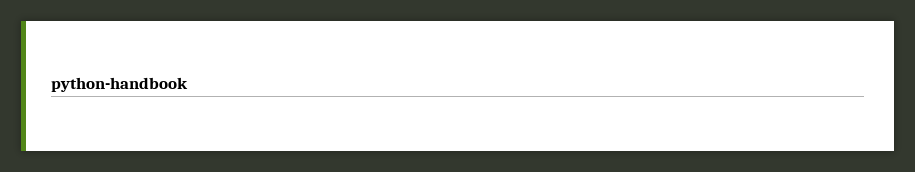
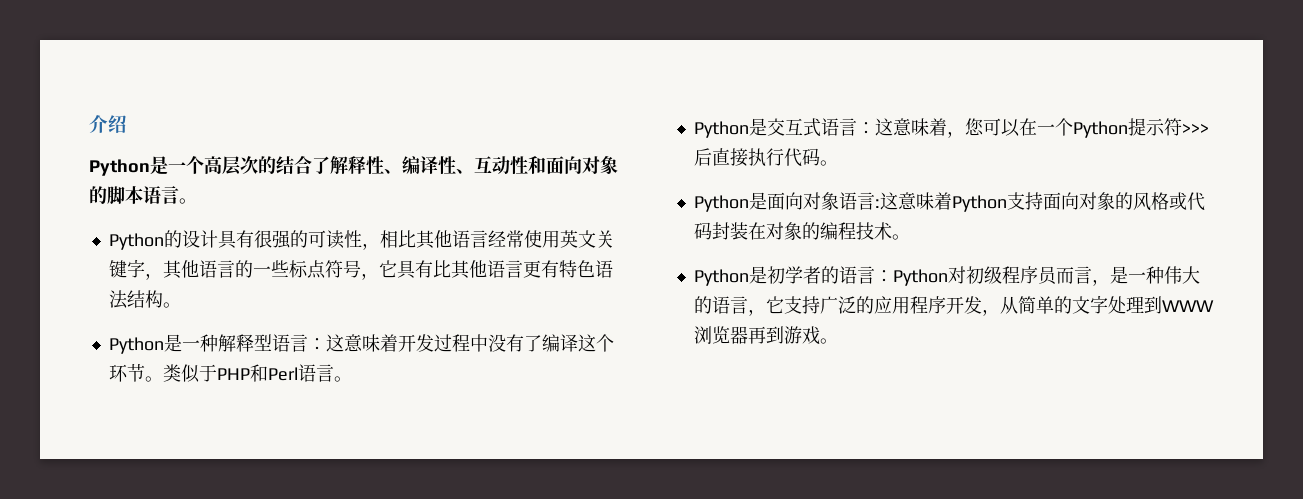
- python-handbook
+ 介绍
+ Python是一个高层次的结合了解释性、编译性、互动性和面向对象的脚本语言。
+ Python的设计具有很强的可读性，相比其他语言经常使用英文关键字，其他语言的一些标点符号，它具有比其他语言更有特色语法结构。
+ Python是一种解释型语言：这意味着开发过程中没有了编译这个环节。类似于PHP和Perl语言。
+ Python是交互式语言：这意味着，您可以在一个Python提示符>>>后直接执行代码。
+ Python是面向对象语言:这意味着Python支持面向对象的风格或代码封装在对象的编程技术。
+ Python是初学者的语言：Python对初级程序员而言，是一种伟大的语言，它支持广泛的应用程序开发，从简单的文字处理到WWW浏览器再到游戏。

